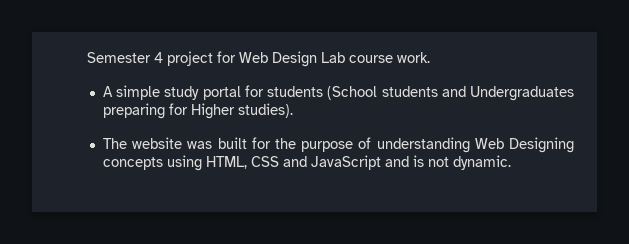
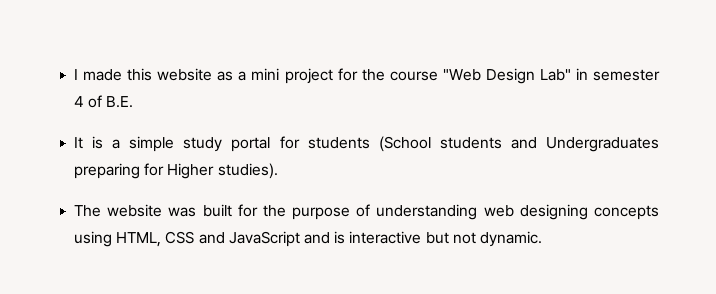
- Semester 4 project for Web Design Lab course work.
- A simple study portal for students (School students and Undergraduates preparing for Higher studies).
+ I made this website as a mini project for the course "Web Design Lab" in semester 4 of B.E.
+ It is a simple study portal for students (School students and Undergraduates preparing for Higher studies).
- The website was built for the purpose of understanding Web Designing concepts using HTML, CSS and JavaScript and is not dynamic.
+ The website was built for the purpose of understanding web designing concepts using HTML, CSS and JavaScript and is interactive but not dynamic.

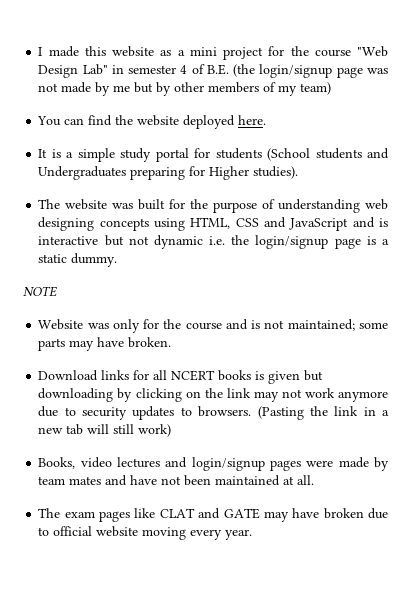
- I made this website as a mini project for the course "Web Design Lab" in semester 4 of B.E.
+ I made this website as a mini project for the course "Web Design Lab" in semester 4 of B.E. (the login/signup page was not made by me but by other members of my team)
+ You can find the website deployed here.
- The website was built for the purpose of understanding web designing concepts using HTML, CSS and JavaScript and is interactive but not dynamic.
+ The website was built for the purpose of understanding web designing concepts using HTML, CSS and JavaScript and is interactive but not dynamic i.e. the login/signup page is a static dummy.
+ NOTE
+ Website was only for the course and is not maintained; some parts may have broken.
+ Download links for all NCERT books is given but downloading by clicking on the link may not work anymore due to security updates to browsers. (Pasting the link in a new tab will still work)
+ Books, video lectures and login/signup pages were made by team mates and have not been maintained at all.
+ The exam pages like CLAT and GATE may have broken due to official website moving every year.

